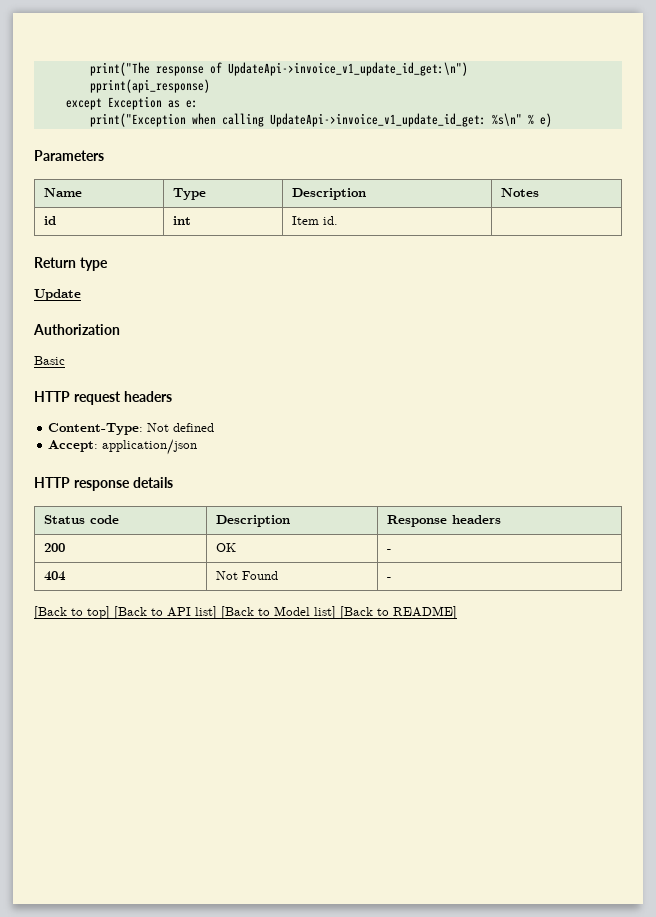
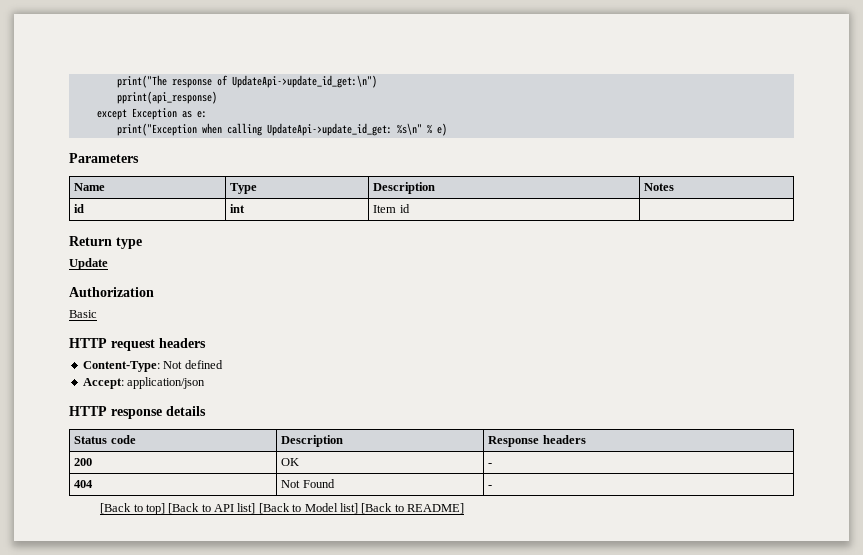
- print("The response of UpdateApi->invoice_v1_update_id_get:\n")
+ print("The response of UpdateApi->update_id_get:\n")
- print("Exception when calling UpdateApi->invoice_v1_update_id_get: %s\n" % e)
+ print("Exception when calling UpdateApi->update_id_get: %s\n" % e)
- id | int | Item id. |
+ id | int | Item id |

